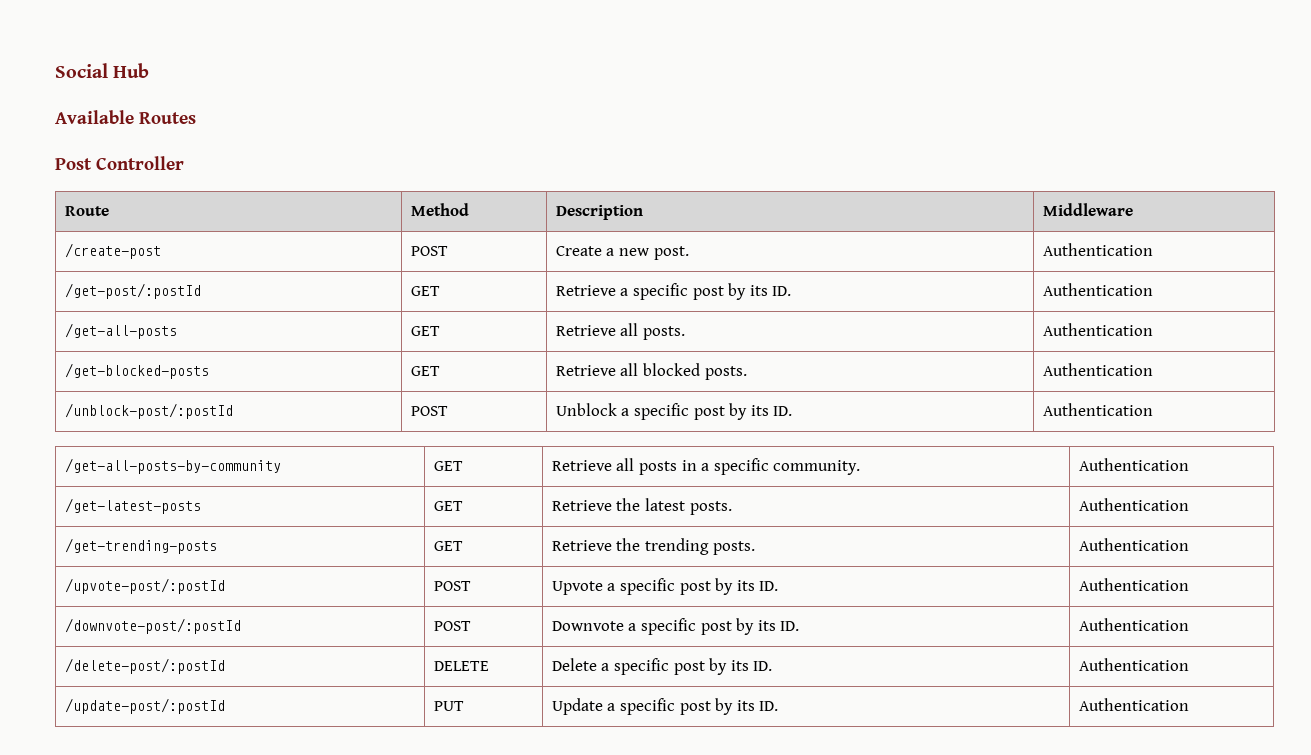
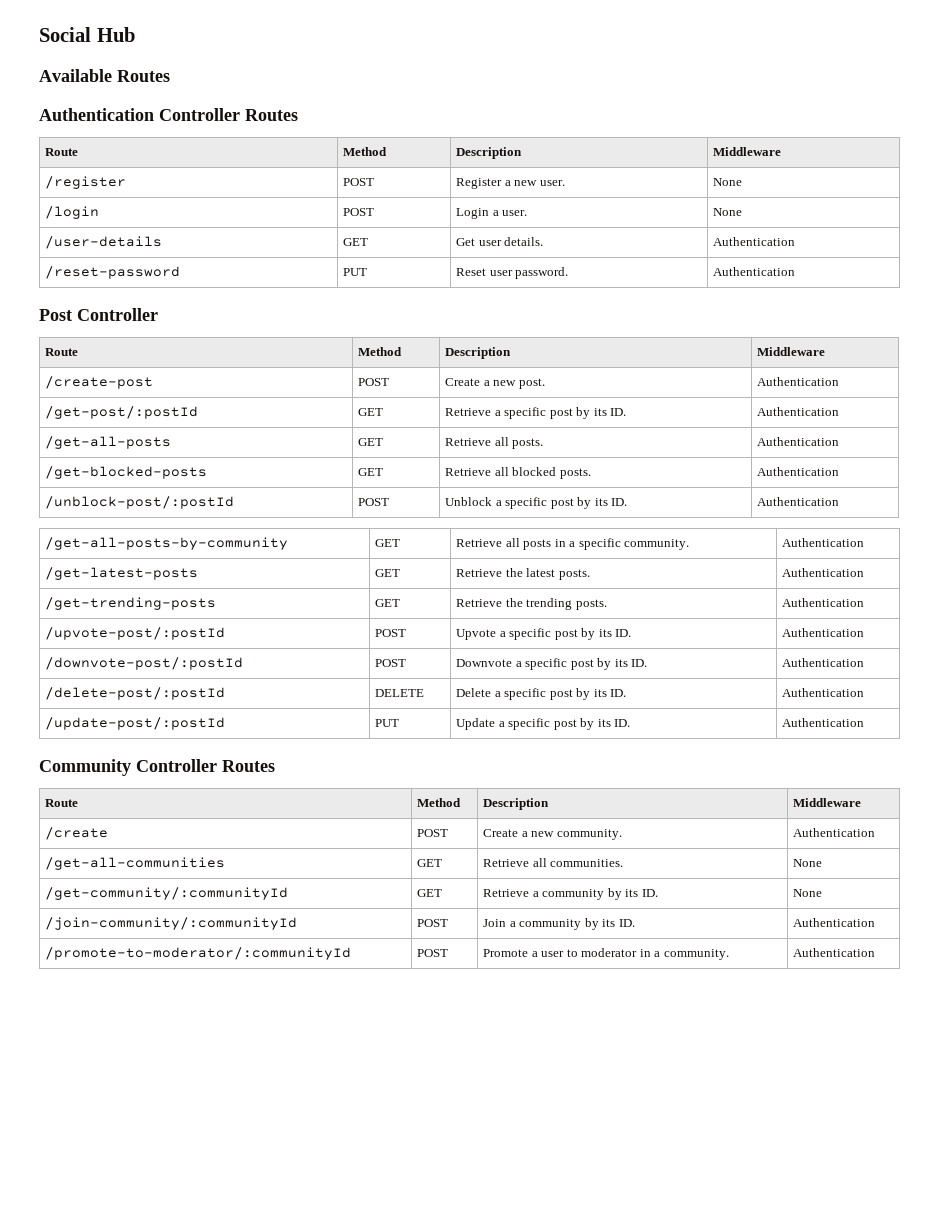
+ Authentication Controller Routes
+ Route | Method | Description | Middleware
+ /register | POST | Register a new user. | None
+ /login | POST | Login a user. | None
+ /user-details | GET | Get user details. | Authentication
+ /reset-password | PUT | Reset user password. | Authentication
+ Community Controller Routes
+ Route | Method | Description | Middleware
+ /create | POST | Create a new community. | Authentication
+ /get-all-communities | GET | Retrieve all communities. | None
+ /get-community/:communityId | GET | Retrieve a community by its ID. | None
+ /join-community/:communityId | POST | Join a community by its ID. | Authentication
+ /promote-to-moderator/:communityId | POST | Promote a user to moderator in a community. | Authentication

